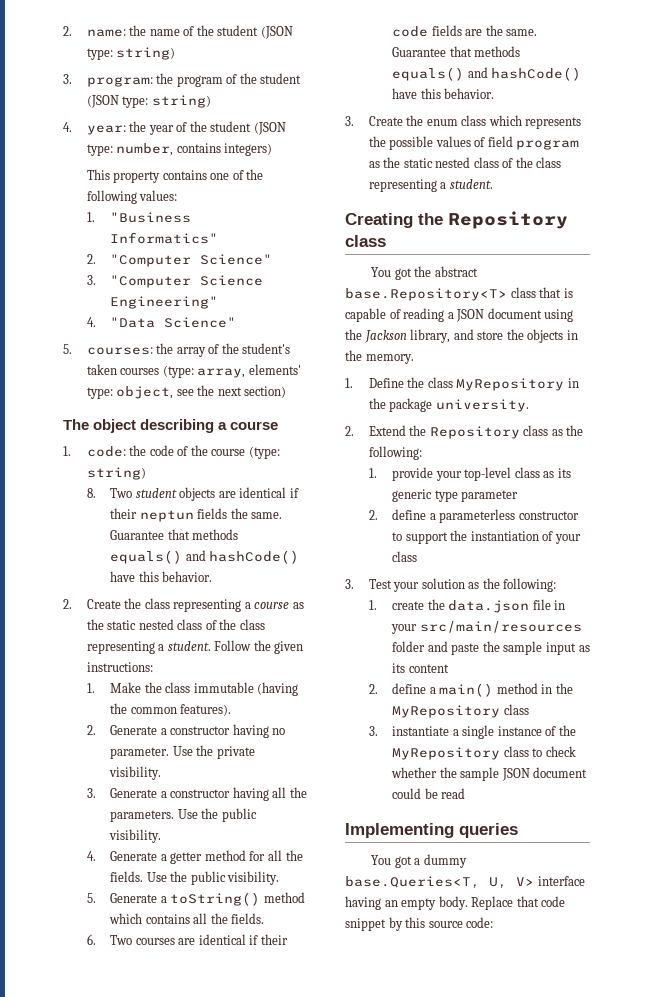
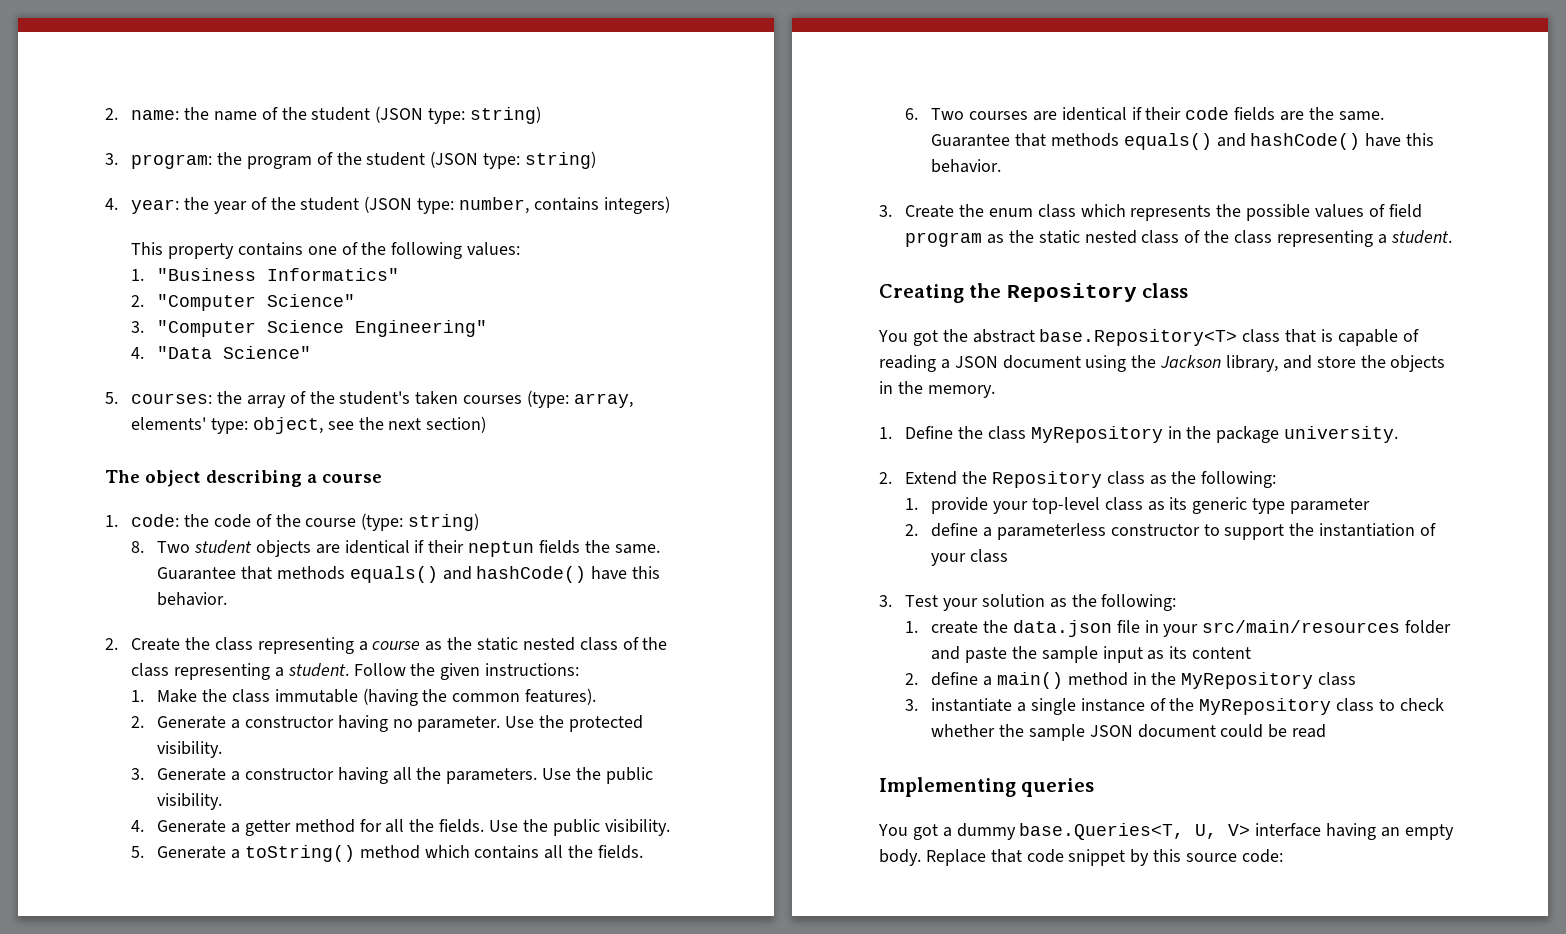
- Use the private visibility.
+ Use the protected visibility.

